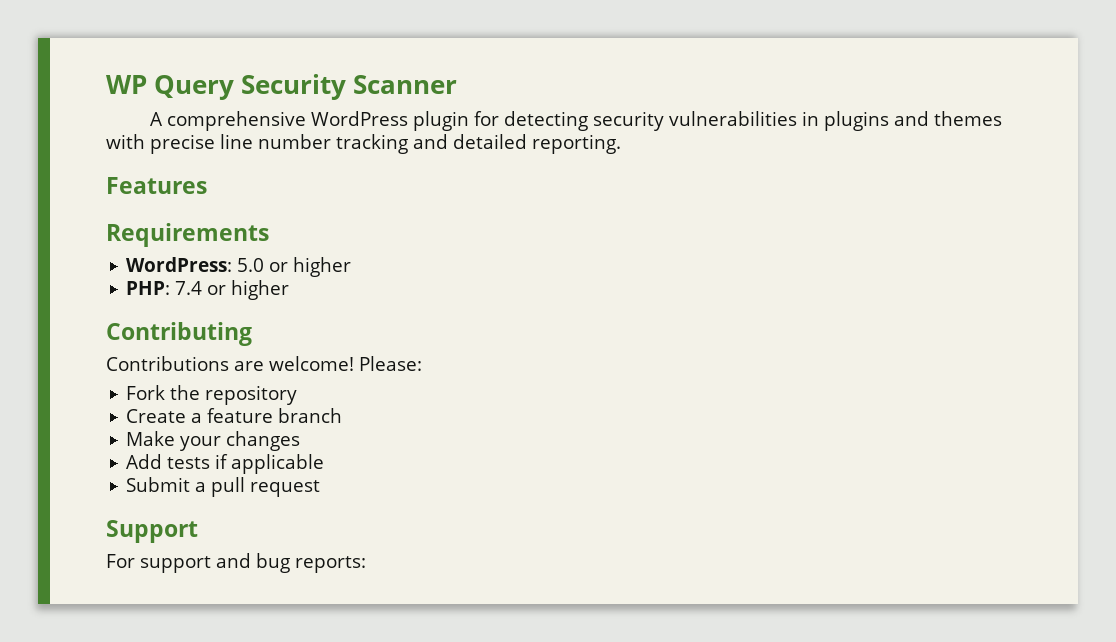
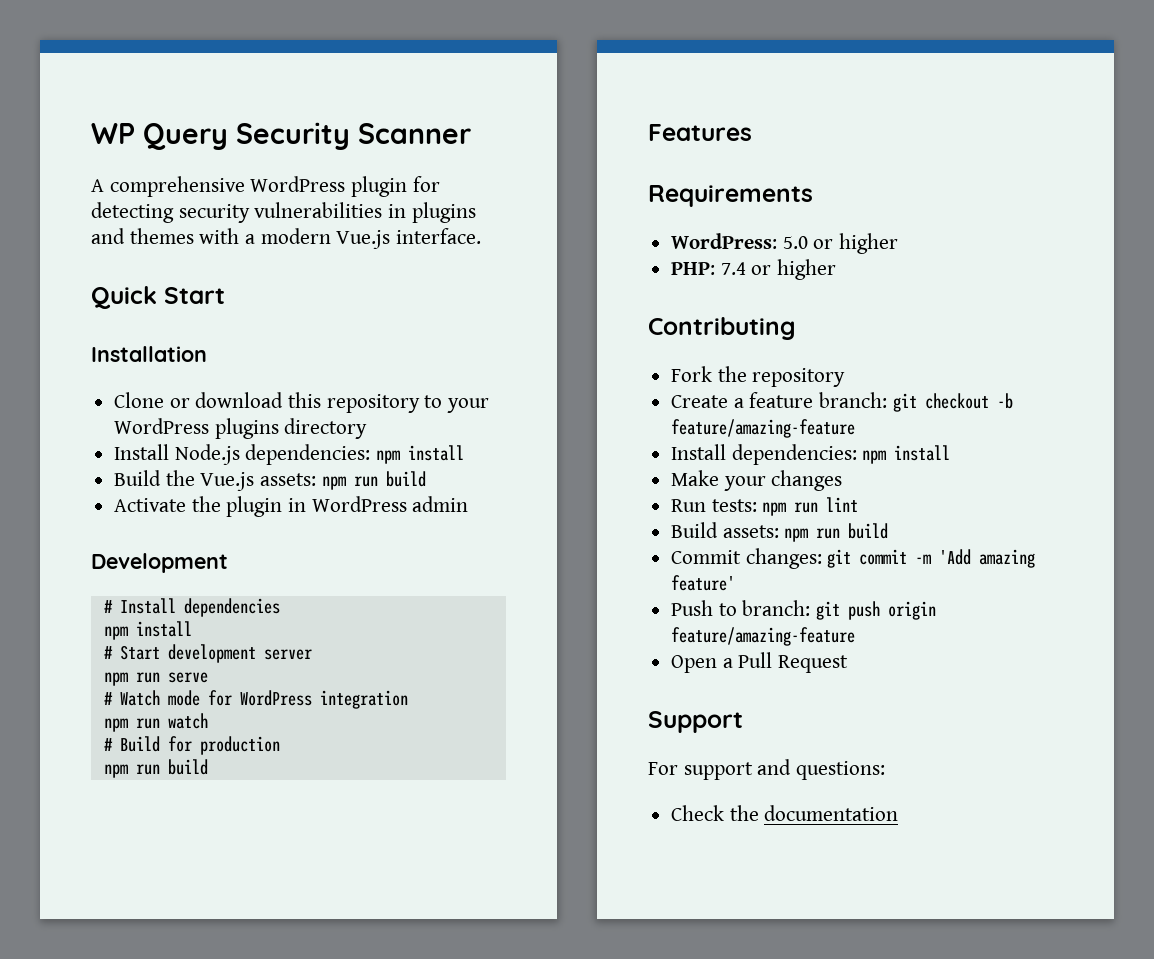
- A comprehensive WordPress plugin for detecting security vulnerabilities in plugins and themes with precise line number tracking and detailed reporting.
+ A comprehensive WordPress plugin for detecting security vulnerabilities in plugins and themes with a modern Vue.js interface.
+ Quick Start
+ Installation
+ Clone or download this repository to your WordPress plugins directory
+ Install Node.js dependencies: npm install
+ Build the Vue.js assets: npm run build
+ Activate the plugin in WordPress admin
+ Development
+ # Install dependencies
+ npm install
+ # Start development server
+ npm run serve
+ # Watch mode for WordPress integration
+ npm run watch
+ # Build for production
+ npm run build
- Contributions are welcome! Please:
- Create a feature branch
+ Create a feature branch: git checkout -b feature/amazing-feature
+ Install dependencies: npm install
  Make your changes
- Add tests if applicable
- Submit a pull request
+ Run tests: npm run lint
+ Build assets: npm run build
+ Commit changes: git commit -m 'Add amazing feature'
+ Push to branch: git push origin feature/amazing-feature
+ Open a Pull Request
- For support and bug reports:
+ For support and questions:
+ Check the documentation

